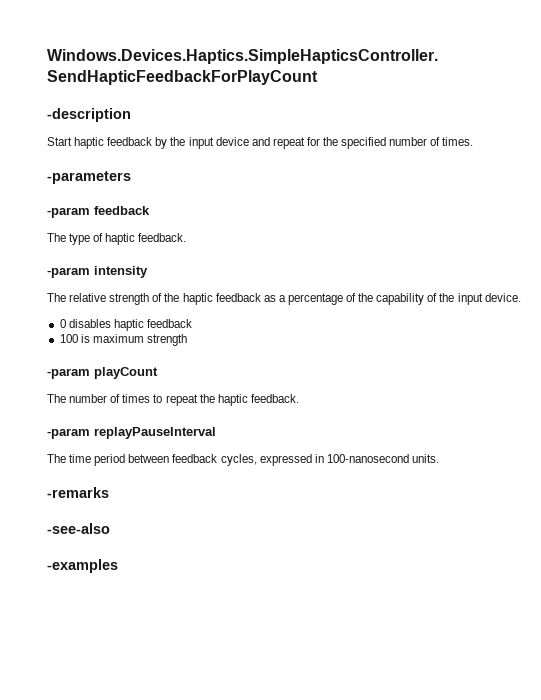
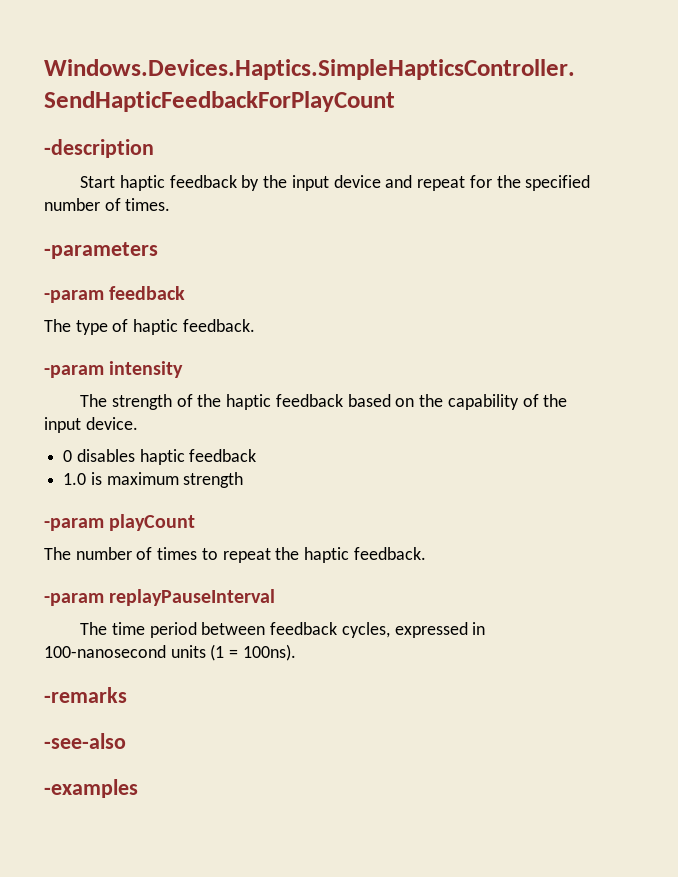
- The relative strength of the haptic feedback as a percentage of the capability of the input device.
+ The strength of the haptic feedback based on the capability of the input device.
- 100 is maximum strength
+ 1.0 is maximum strength
- The time period between feedback cycles, expressed in 100-nanosecond units.
+ The time period between feedback cycles, expressed in 100-nanosecond units (1 = 100ns).

